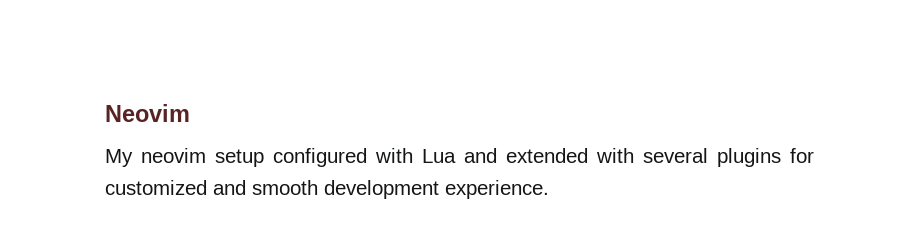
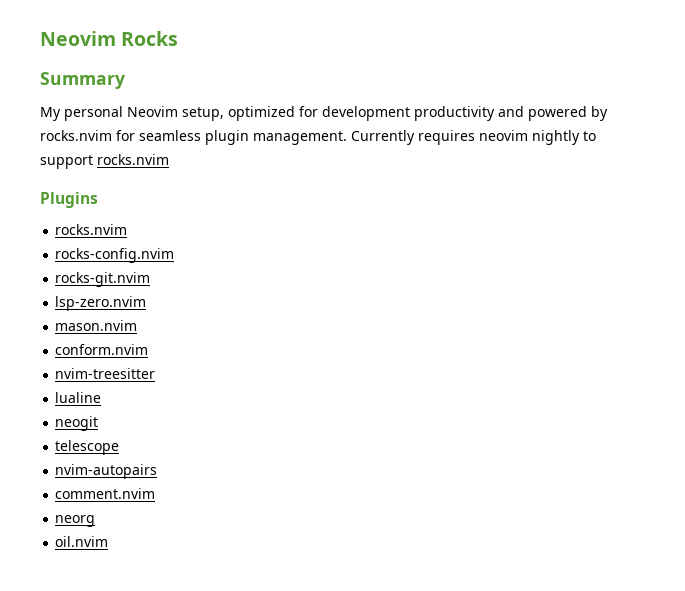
- Neovim
+ Neovim Rocks
+ Summary
- My neovim setup configured with Lua and extended with several plugins for customized and smooth development experience.
+ My personal Neovim setup, optimized for development productivity and powered by rocks.nvim for seamless plugin management. Currently requires neovim nightly to support rocks.nvim
+ Plugins
+ rocks.nvim
+ rocks-config.nvim
+ rocks-git.nvim
+ lsp-zero.nvim
+ mason.nvim
+ conform.nvim
+ nvim-treesitter
+ lualine
+ neogit
+ telescope
+ nvim-autopairs
+ comment.nvim
+ neorg
+ oil.nvim

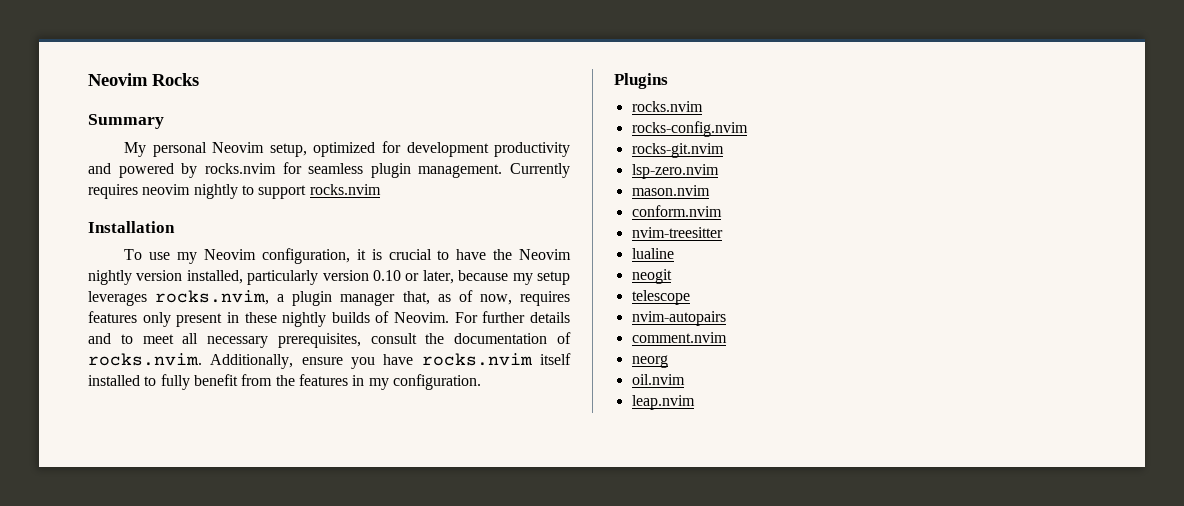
+ Installation
+ To use my Neovim configuration, it is crucial to have the Neovim nightly version installed, particularly version 0.10 or later, because my setup leverages rocks.nvim, a plugin manager that, as of now, requires features only present in these nightly builds of Neovim. For further details and to meet all necessary prerequisites, consult the documentation of rocks.nvim. Additionally, ensure you have rocks.nvim itself installed to fully benefit from the features in my configuration.
+ leap.nvim

